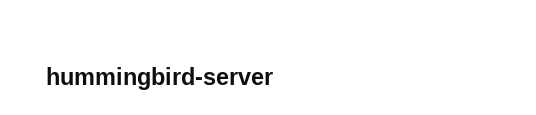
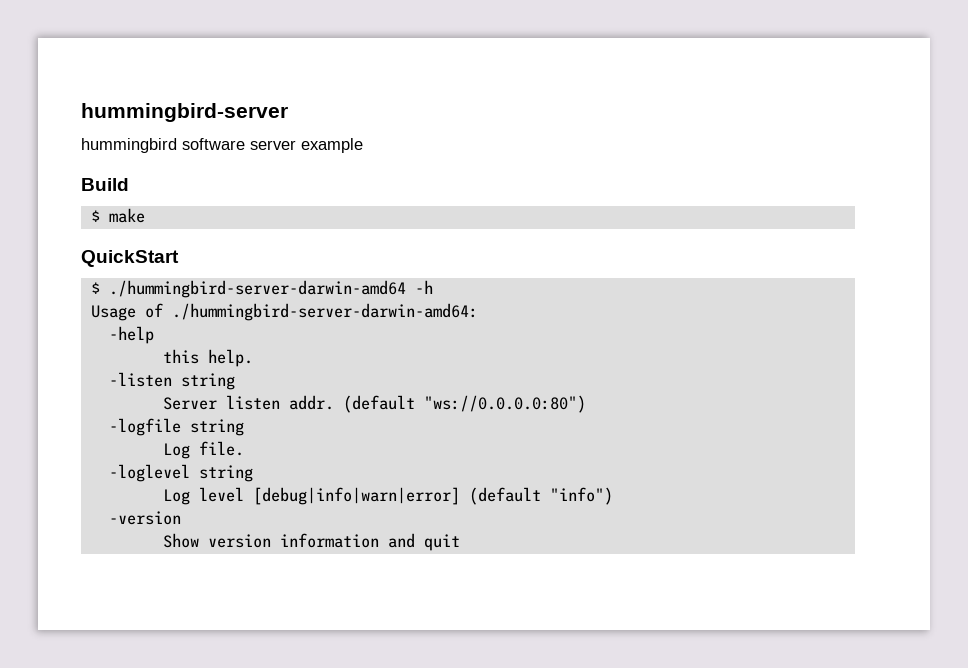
+ hummingbird software server example
+ Build
+ $ make
+ QuickStart
+ $ ./hummingbird-server-darwin-amd64 -h
+ Usage of ./hummingbird-server-darwin-amd64:
+ -help
+ this help.
+ -listen string
+ Server listen addr. (default "ws://0.0.0.0:80")
+ -logfile string
+ Log file.
+ -loglevel string
+ Log level [debug|info|warn|error] (default "info")
+ -version
+ Show version information and quit

